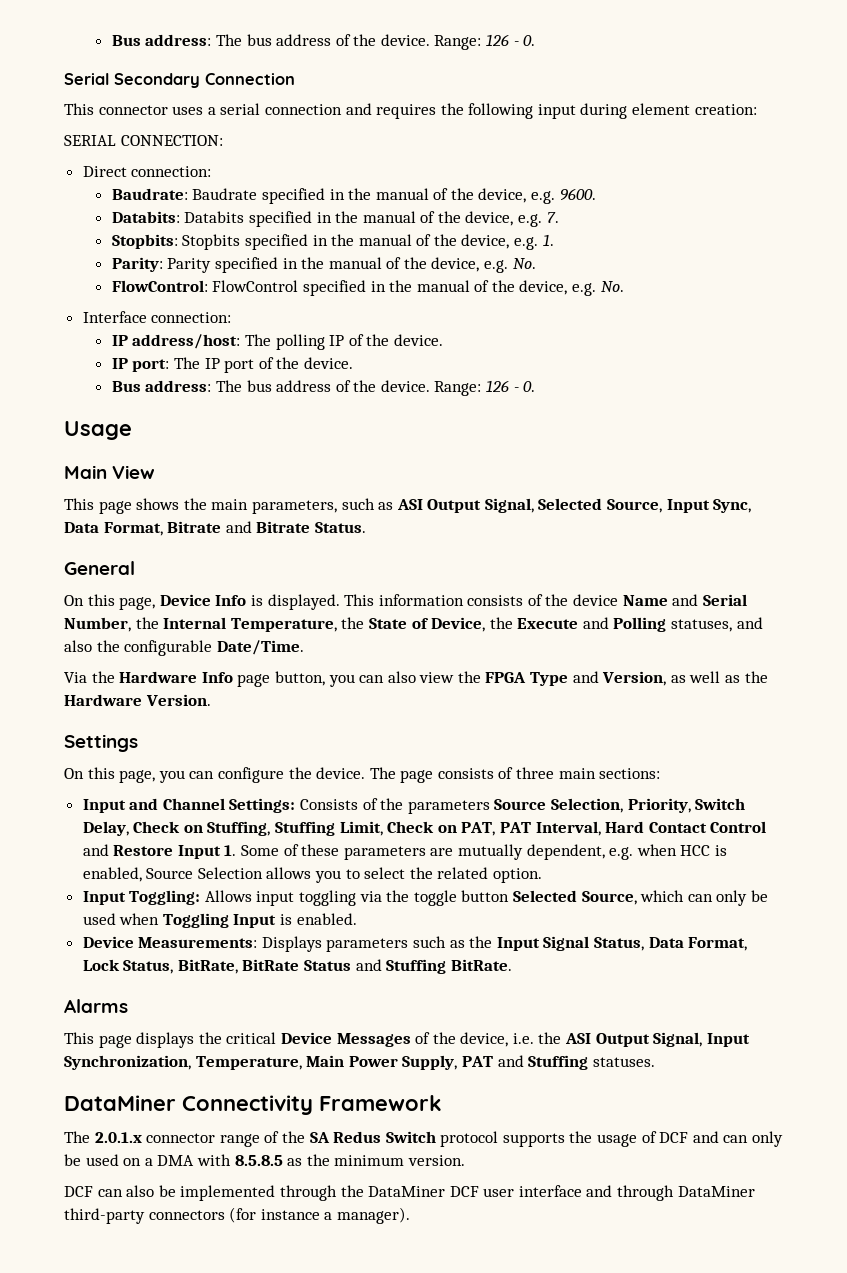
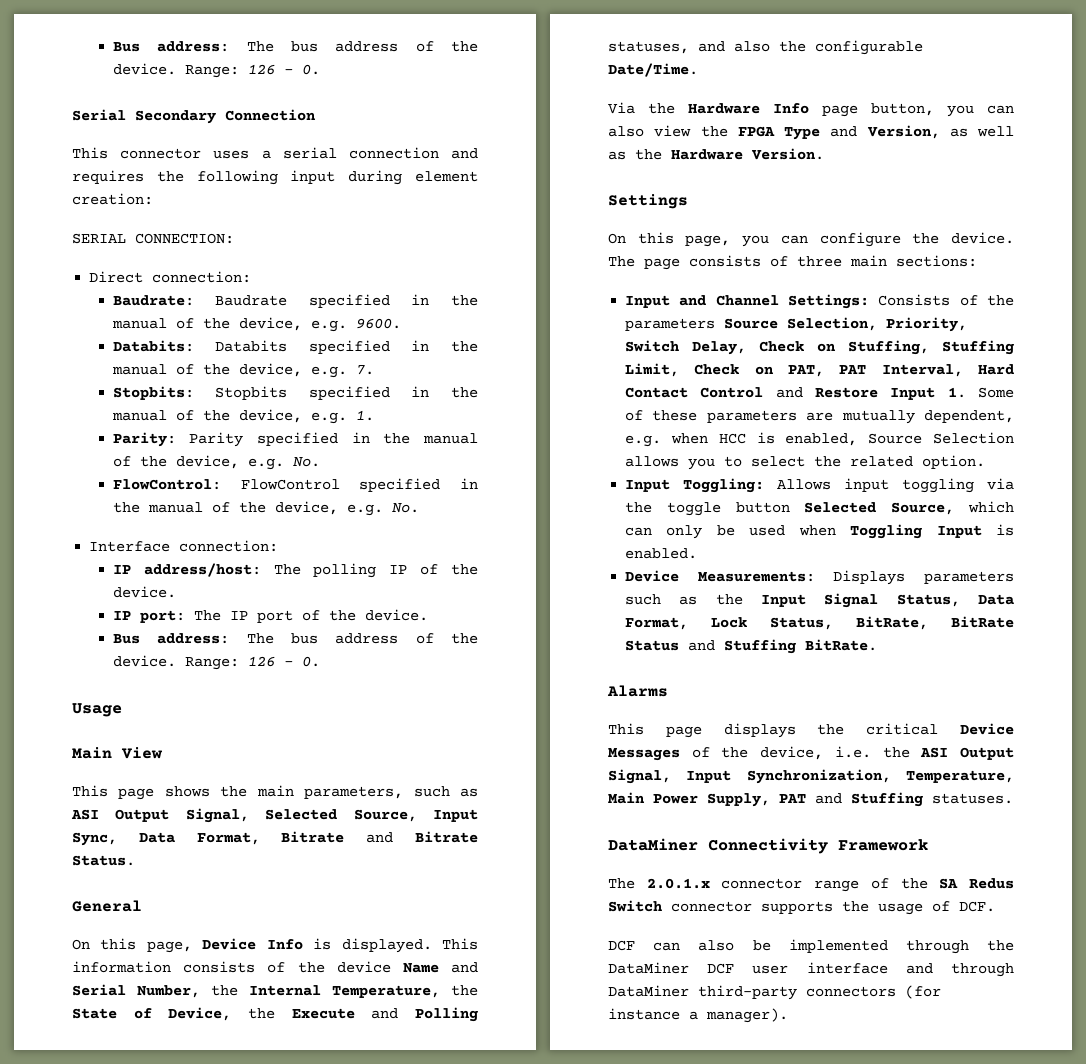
- The 2.0.1.x connector range of the SA Redus Switch protocol supports the usage of DCF and can only be used on a DMA with 8.5.8.5 as the minimum version.
+ The 2.0.1.x connector range of the SA Redus Switch connector supports the usage of DCF.

